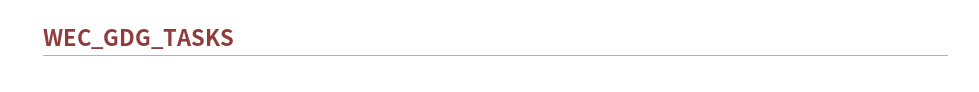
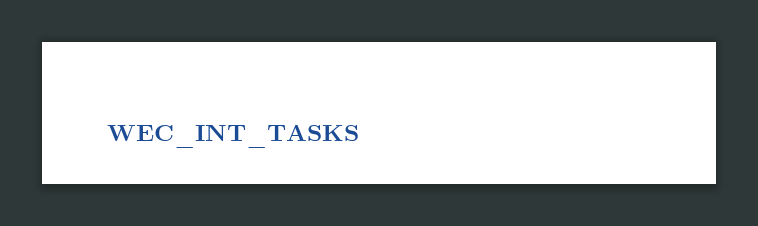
- WEC_GDG_TASKS
+ WEC_INT_TASKS

